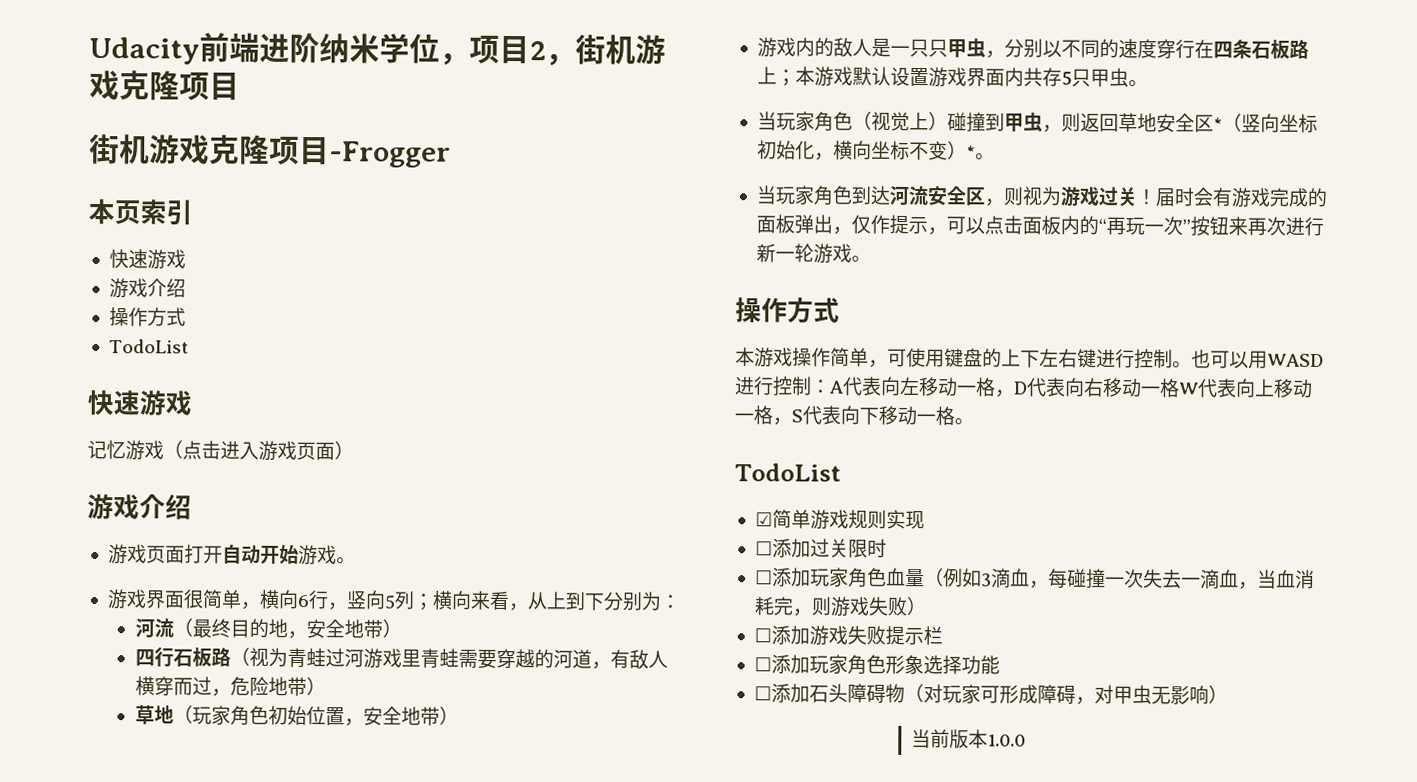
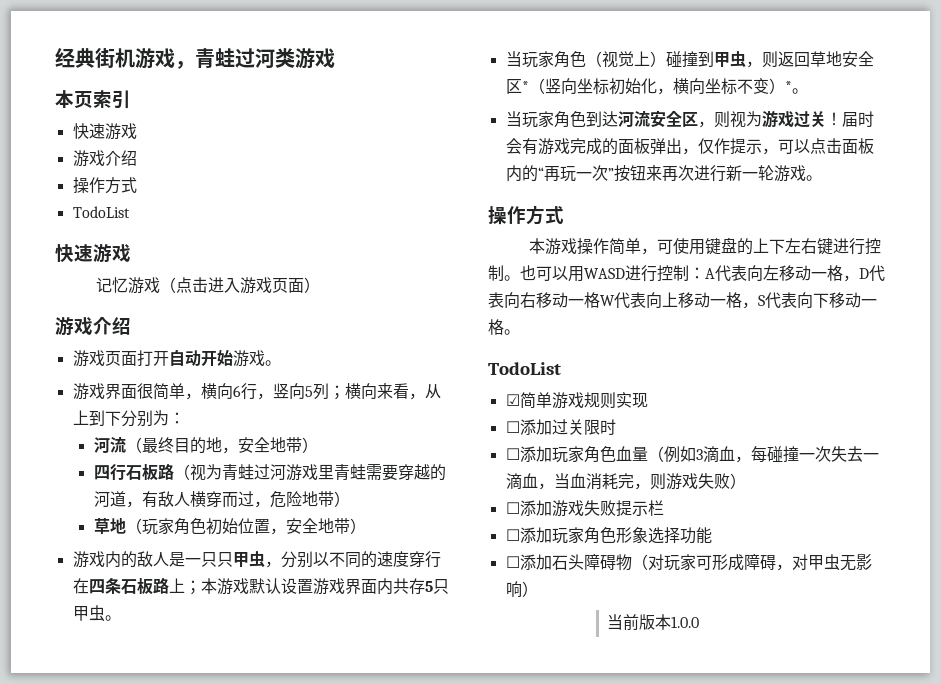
- Udacity前端进阶纳米学位，项目2，街机游戏克隆项目
- 街机游戏克隆项目-Frogger
+ 经典街机游戏，青蛙过河类游戏

